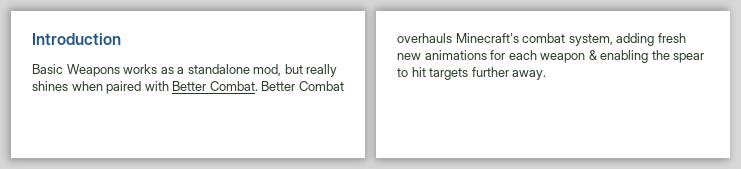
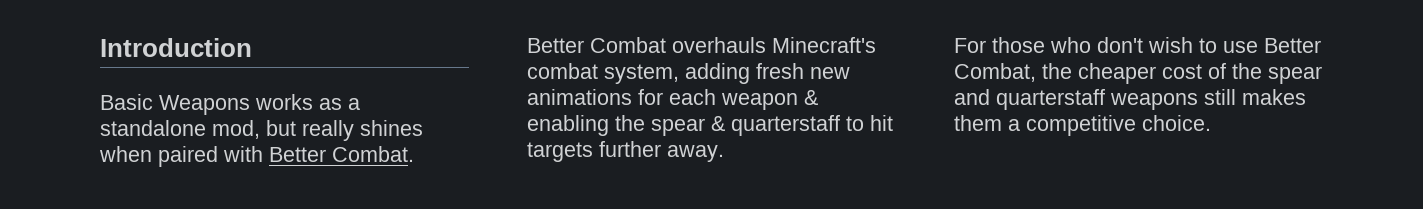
- Better Combat overhauls Minecraft's combat system, adding fresh new animations for each weapon & enabling the spear to hit targets further away.
+ Better Combat overhauls Minecraft's combat system, adding fresh new animations for each weapon & enabling the spear & quarterstaff to hit targets further away.
+ For those who don't wish to use Better Combat, the cheaper cost of the spear and quarterstaff weapons still makes them a competitive choice.

